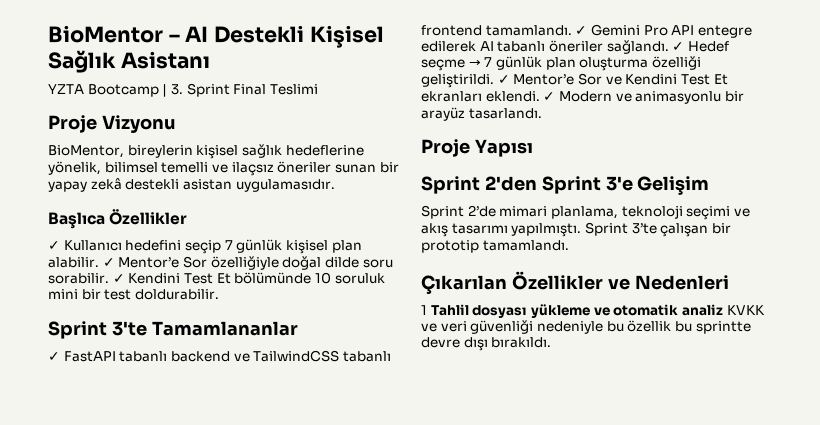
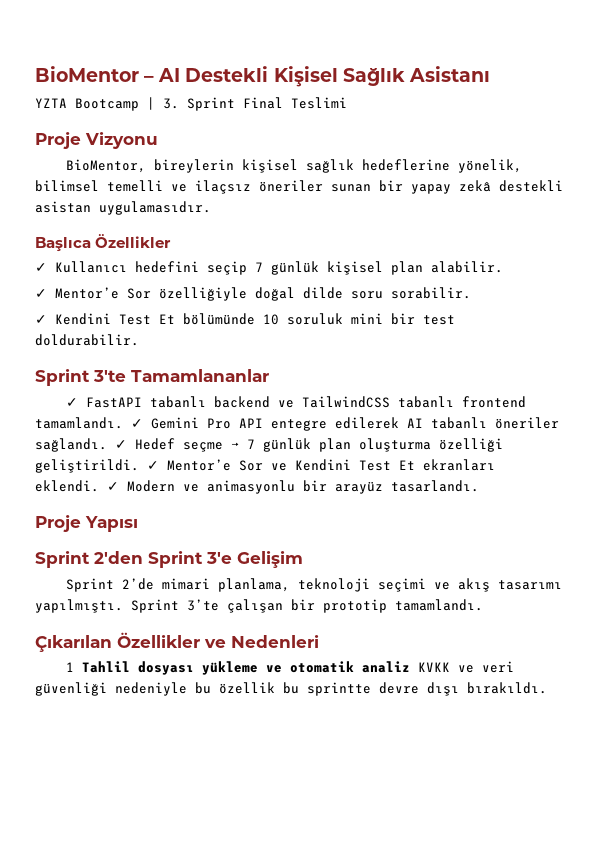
- ✓ Kullanıcı hedefini seçip 7 günlük kişisel plan alabilir. ✓ Mentor’e Sor özelliğiyle doğal dilde soru sorabilir. ✓ Kendini Test Et bölümünde 10 soruluk mini bir test doldurabilir.
+ ✓ Kullanıcı hedefini seçip 7 günlük kişisel plan alabilir.
+ ✓ Mentor’e Sor özelliğiyle doğal dilde soru sorabilir.
+ ✓ Kendini Test Et bölümünde 10 soruluk mini bir test doldurabilir.

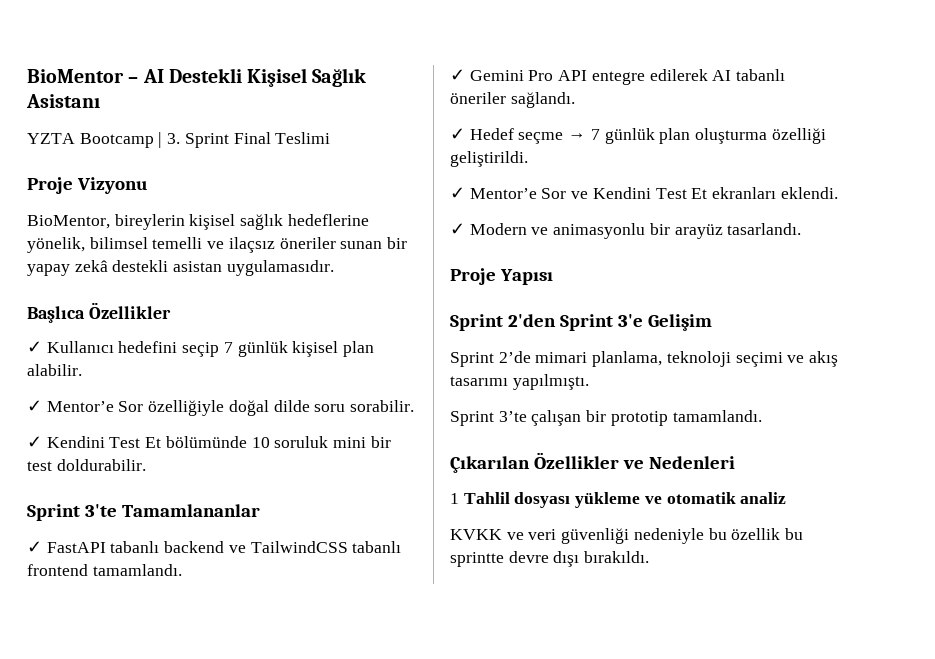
- ✓ FastAPI tabanlı backend ve TailwindCSS tabanlı frontend tamamlandı. ✓ Gemini Pro API entegre edilerek AI tabanlı öneriler sağlandı. ✓ Hedef seçme → 7 günlük plan oluşturma özelliği geliştirildi. ✓ Mentor’e Sor ve Kendini Test Et ekranları eklendi. ✓ Modern ve animasyonlu bir arayüz tasarlandı.
+ ✓ FastAPI tabanlı backend ve TailwindCSS tabanlı frontend tamamlandı.
+ ✓ Gemini Pro API entegre edilerek AI tabanlı öneriler sağlandı.
+ ✓ Hedef seçme → 7 günlük plan oluşturma özelliği geliştirildi.
+ ✓ Mentor’e Sor ve Kendini Test Et ekranları eklendi.
+ ✓ Modern ve animasyonlu bir arayüz tasarlandı.
- Sprint 2’de mimari planlama, teknoloji seçimi ve akış tasarımı yapılmıştı. Sprint 3’te çalışan bir prototip tamamlandı.
+ Sprint 2’de mimari planlama, teknoloji seçimi ve akış tasarımı yapılmıştı.
+ Sprint 3’te çalışan bir prototip tamamlandı.
- 1 Tahlil dosyası yükleme ve otomatik analiz KVKK ve veri güvenliği nedeniyle bu özellik bu sprintte devre dışı bırakıldı.
+ 1 Tahlil dosyası yükleme ve otomatik analiz
+ KVKK ve veri güvenliği nedeniyle bu özellik bu sprintte devre dışı bırakıldı.

